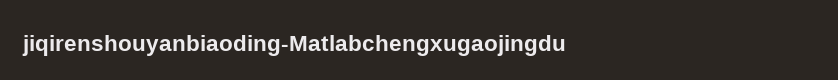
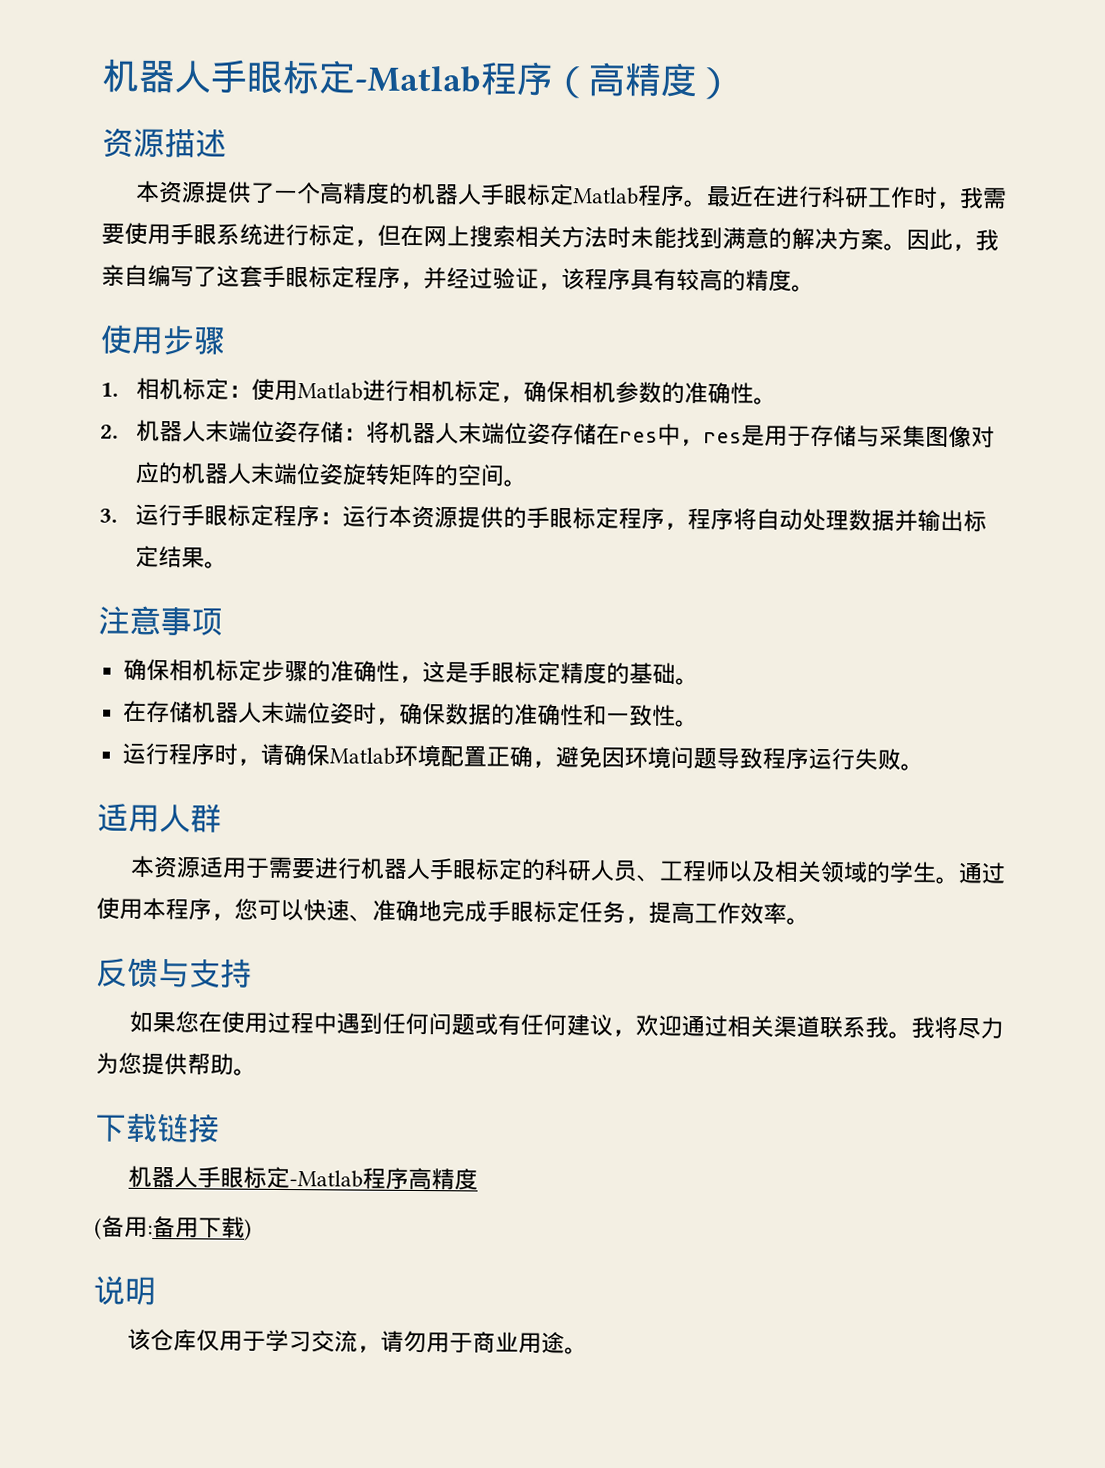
- jiqirenshouyanbiaoding-Matlabchengxugaojingdu
+ 机器人手眼标定-Matlab程序（高精度）
+ 资源描述
+ 本资源提供了一个高精度的机器人手眼标定Matlab程序。最近在进行科研工作时，我需要使用手眼系统进行标定，但在网上搜索相关方法时未能找到满意的解决方案。因此，我亲自编写了这套手眼标定程序，并经过验证，该程序具有较高的精度。
+ 使用步骤
+ 1.相机标定：使用Matlab进行相机标定，确保相机参数的准确性。
+ 2.机器人末端位姿存储：将机器人末端位姿存储在res中，res是用于存储与采集图像对应的机器人末端位姿旋转矩阵的空间。
+ 3.运行手眼标定程序：运行本资源提供的手眼标定程序，程序将自动处理数据并输出标定结果。
+ 注意事项
+ 确保相机标定步骤的准确性，这是手眼标定精度的基础。
+ 在存储机器人末端位姿时，确保数据的准确性和一致性。
+ 运行程序时，请确保Matlab环境配置正确，避免因环境问题导致程序运行失败。
+ 适用人群
+ 本资源适用于需要进行机器人手眼标定的科研人员、工程师以及相关领域的学生。通过使用本程序，您可以快速、准确地完成手眼标定任务，提高工作效率。
+ 反馈与支持
+ 如果您在使用过程中遇到任何问题或有任何建议，欢迎通过相关渠道联系我。我将尽力为您提供帮助。
+ 下载链接
+ 机器人手眼标定-Matlab程序高精度
+ (备用:备用下载)
+ 说明
+ 该仓库仅用于学习交流，请勿用于商业用途。

